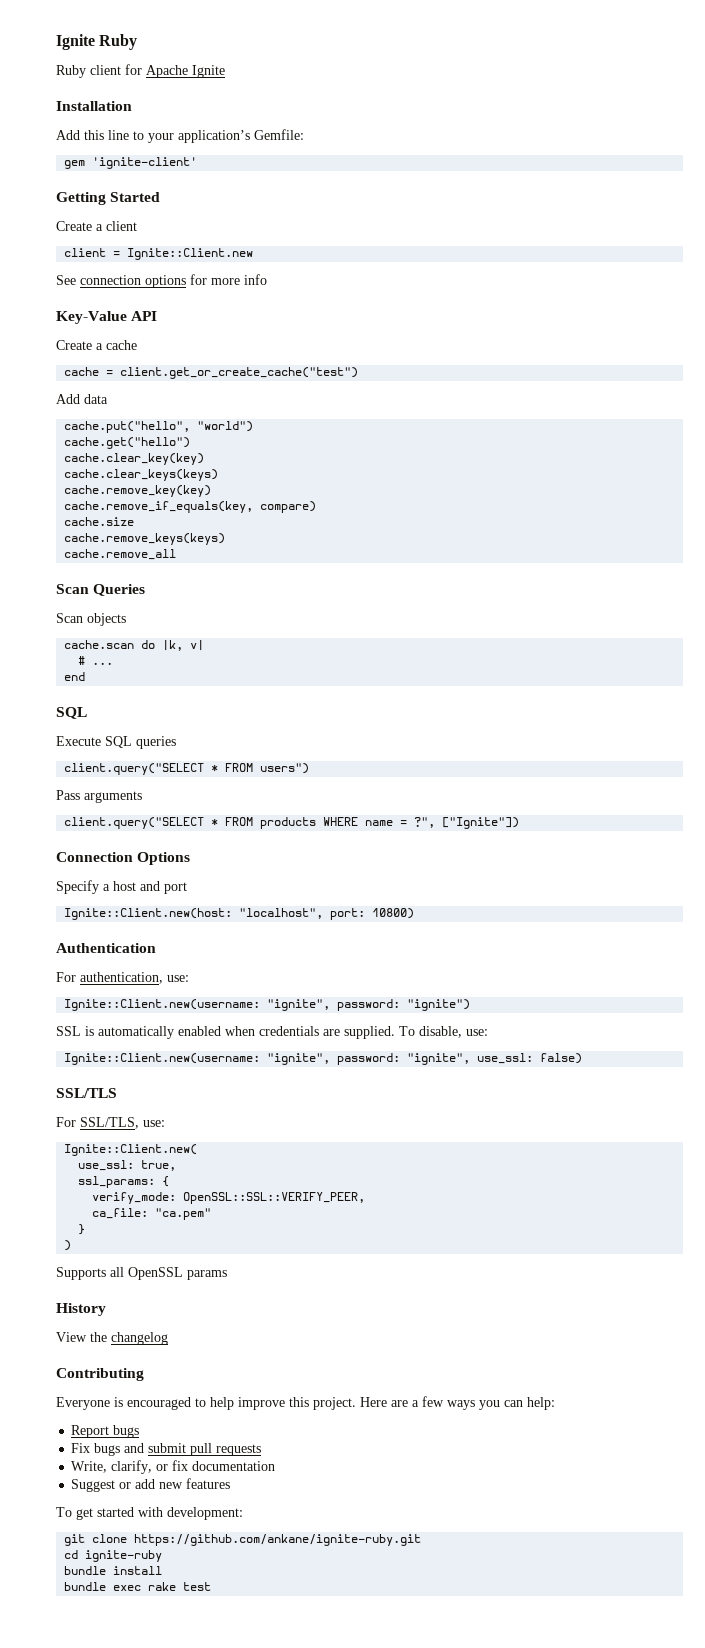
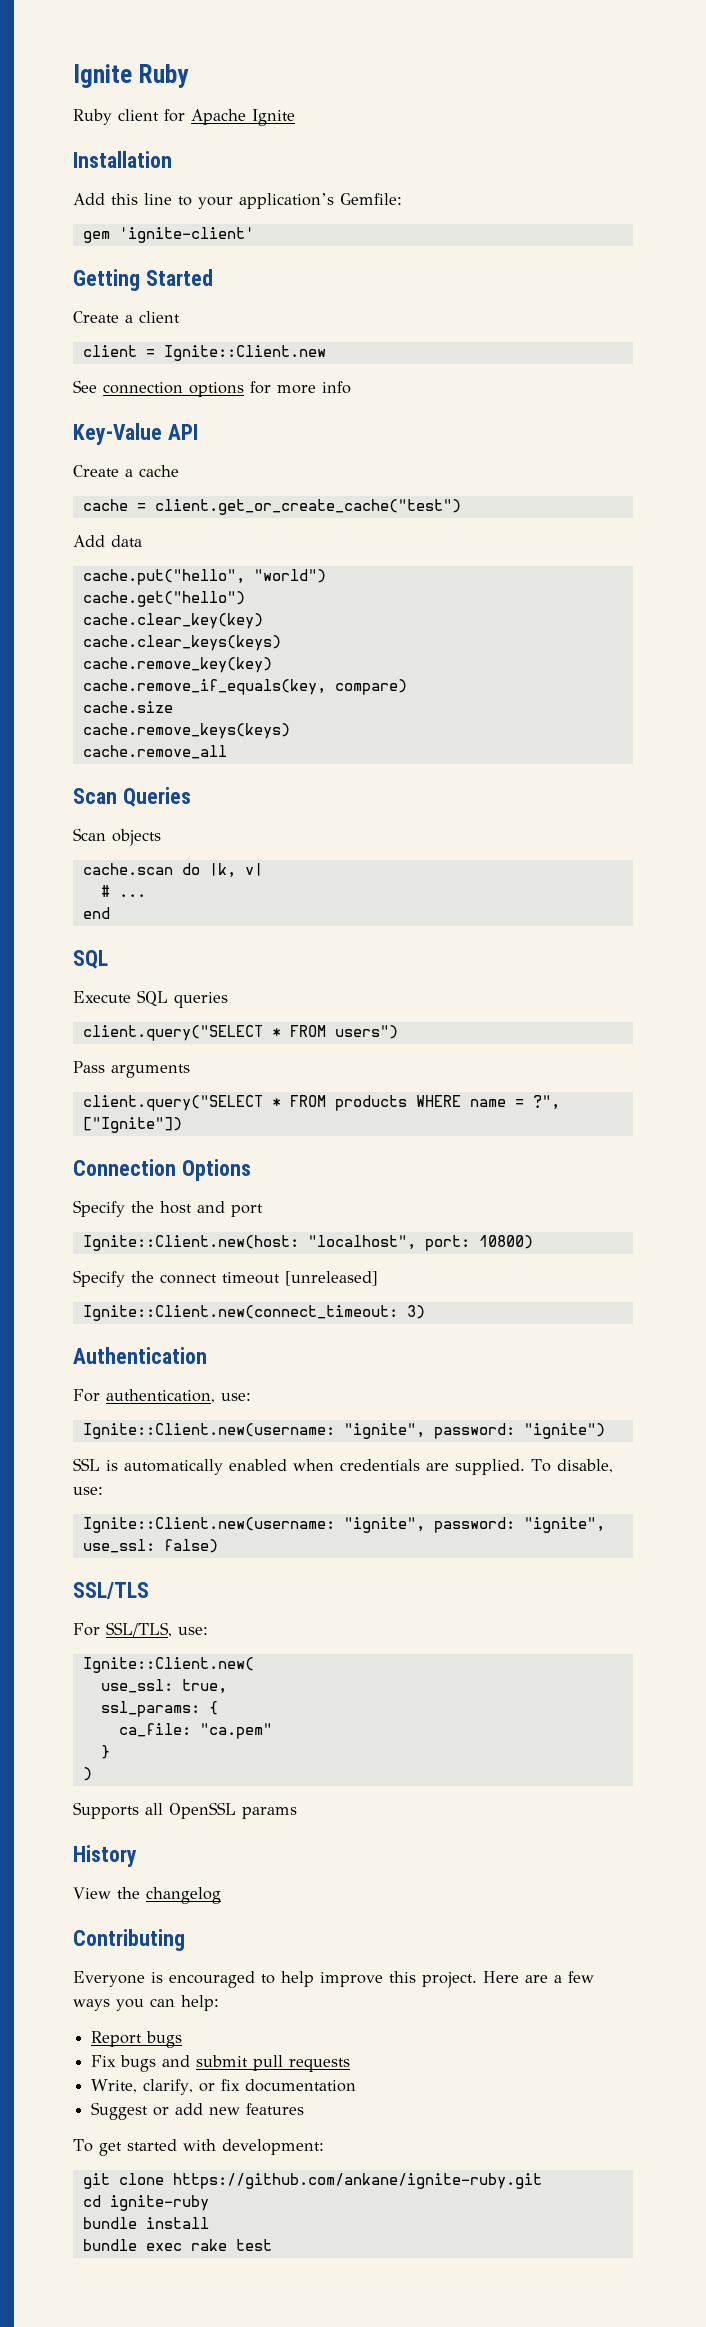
- Specify a host and port
+ Specify the host and port
+ Specify the connect timeout [unreleased]
+ Ignite::Client.new(connect_timeout: 3)
- verify_mode: OpenSSL::SSL::VERIFY_PEER,

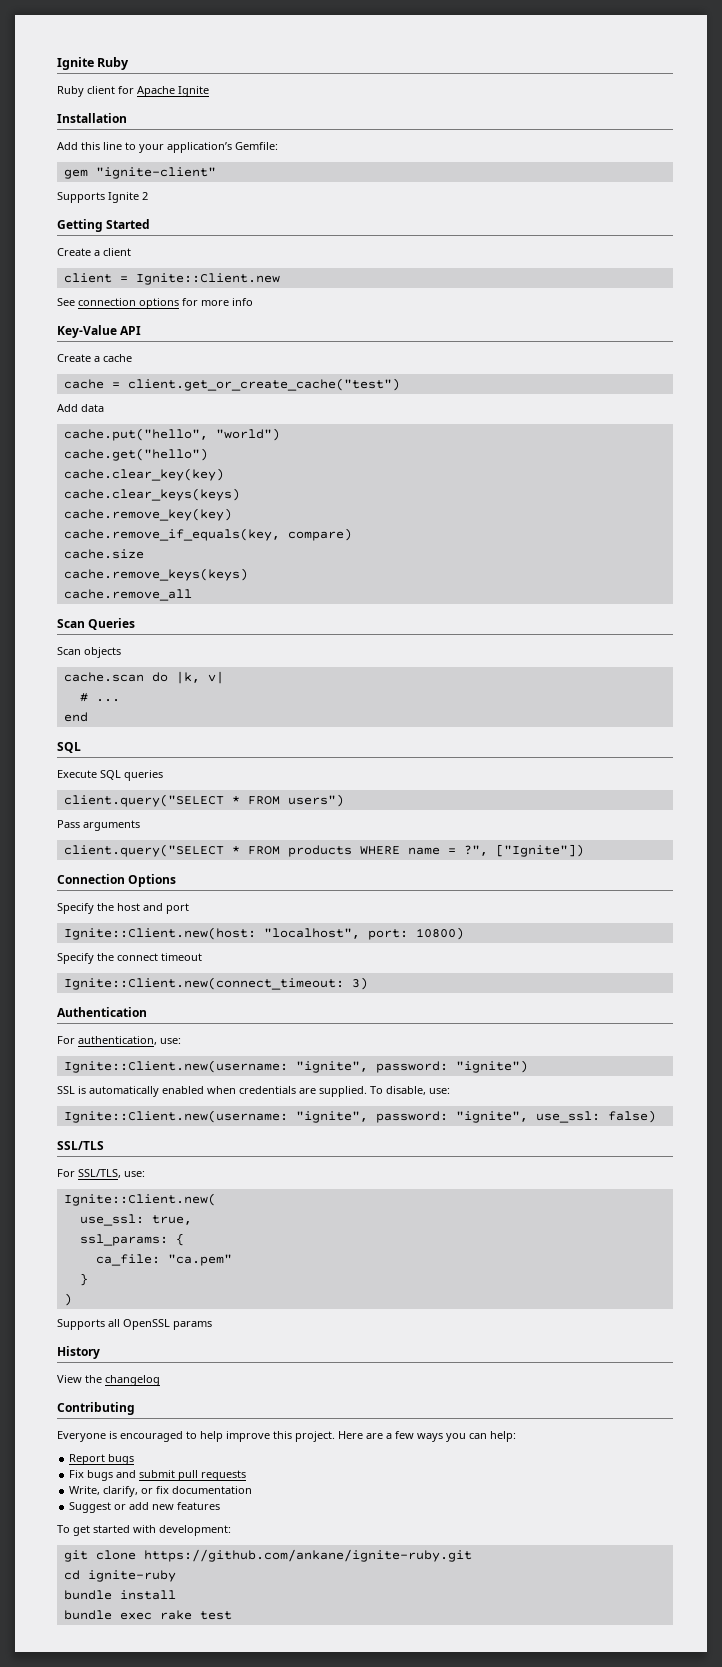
- gem 'ignite-client'
+ gem "ignite-client"
+ Supports Ignite 2
- Specify the connect timeout [unreleased]
+ Specify the connect timeout

